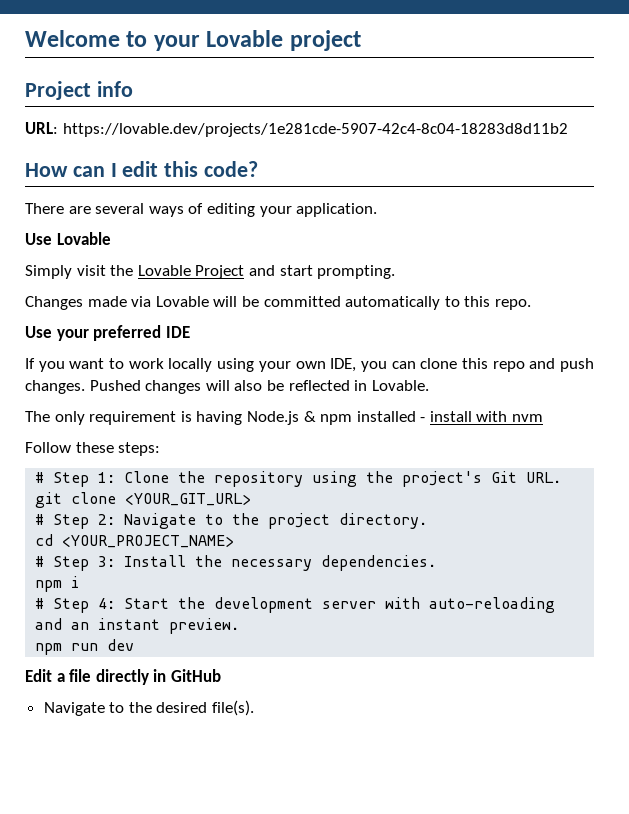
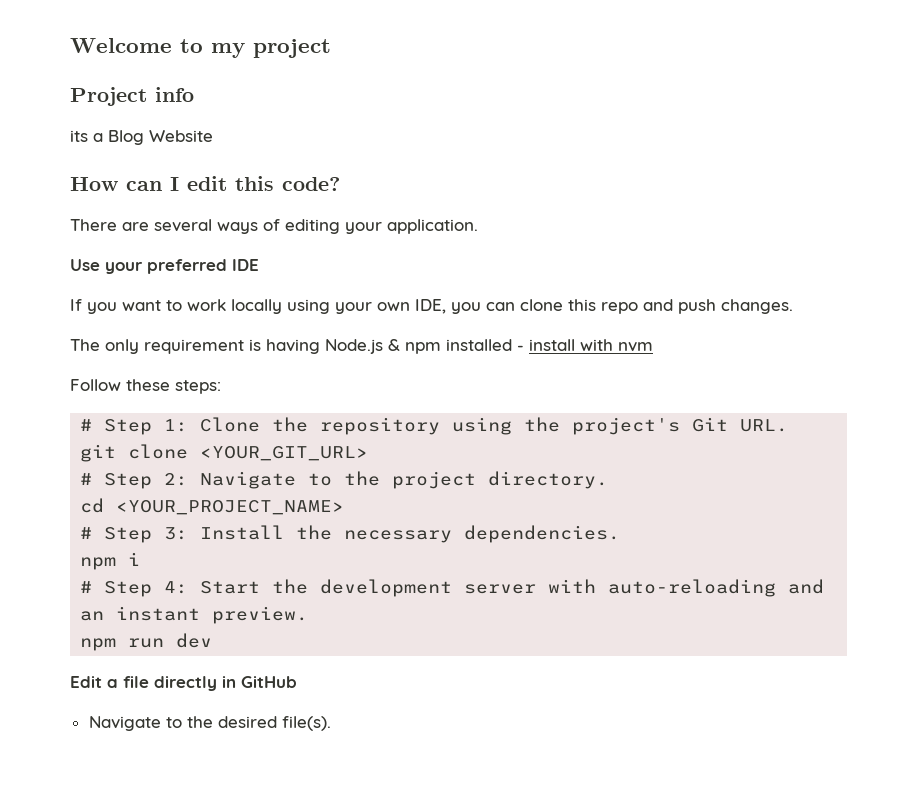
- Welcome to your Lovable project
+ Welcome to my project
- URL: https://lovable.dev/projects/1e281cde-5907-42c4-8c04-18283d8d11b2
+ its a Blog Website
- Use Lovable
- Simply visit the Lovable Project and start prompting.
- Changes made via Lovable will be committed automatically to this repo.
- Pushed changes will also be reflected in Lovable.

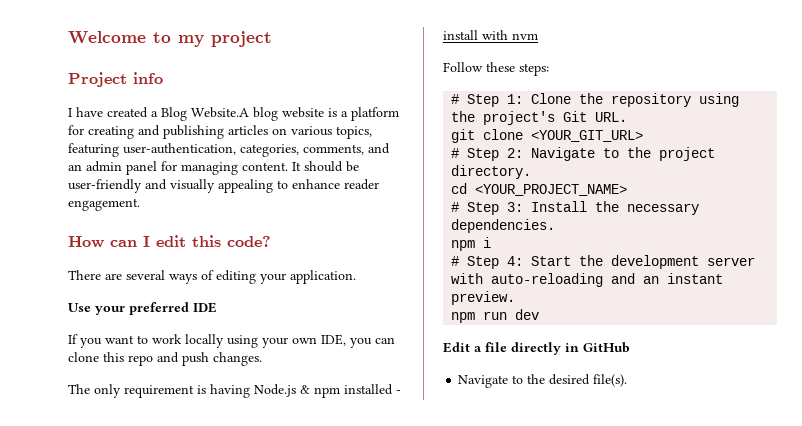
- its a Blog Website
+ I have created a Blog Website.A blog website is a platform for creating and publishing articles on various topics, featuring user-authentication, categories, comments, and an admin panel for managing content. It should be user-friendly and visually appealing to enhance reader engagement.

